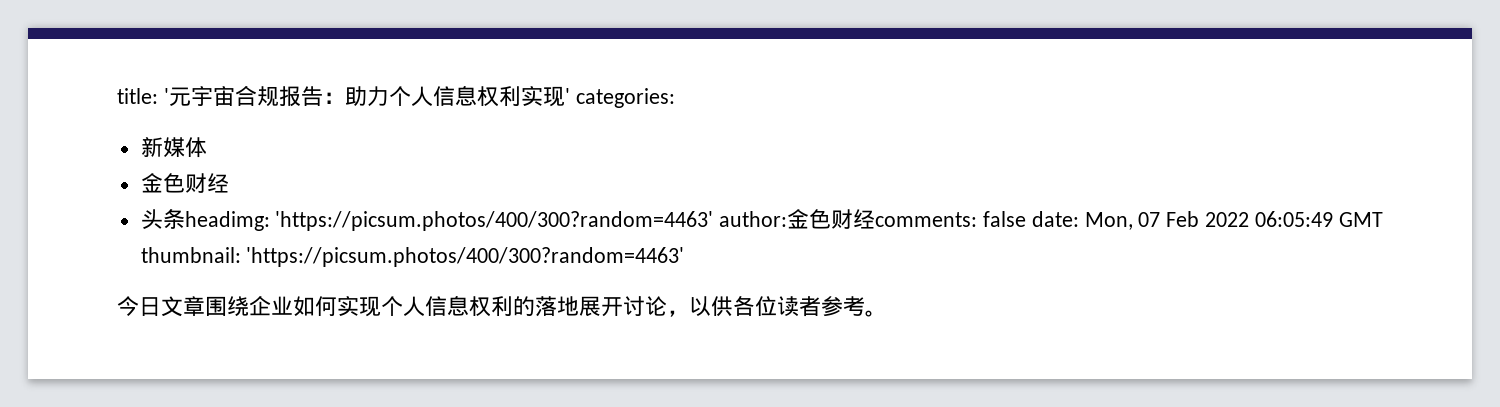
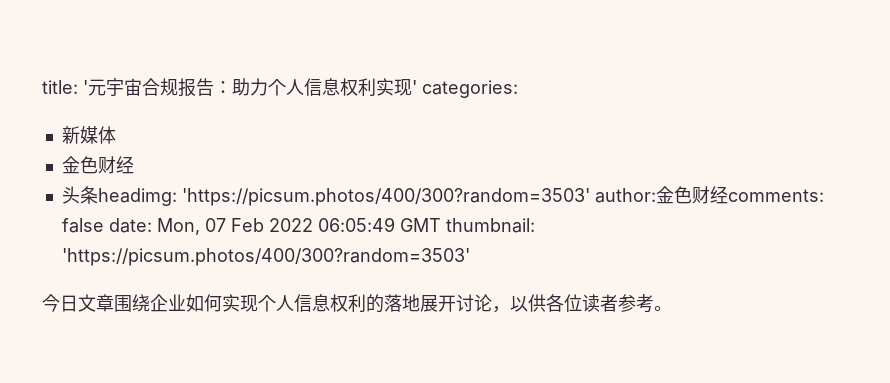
- 头条headimg: 'https://picsum.photos/400/300?random=4463' author:金色财经comments: false date: Mon, 07 Feb 2022 06:05:49 GMT thumbnail: 'https://picsum.photos/400/300?random=4463'
+ 头条headimg: 'https://picsum.photos/400/300?random=3503' author:金色财经comments: false date: Mon, 07 Feb 2022 06:05:49 GMT thumbnail: 'https://picsum.photos/400/300?random=3503'

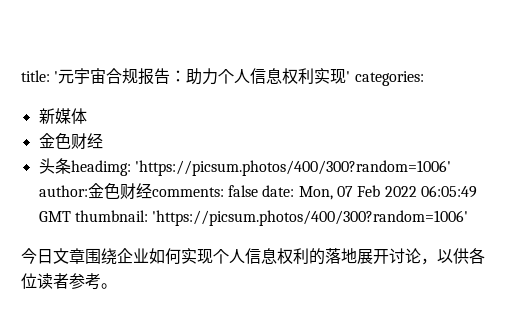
- 头条headimg: 'https://picsum.photos/400/300?random=3503' author:金色财经comments: false date: Mon, 07 Feb 2022 06:05:49 GMT thumbnail: 'https://picsum.photos/400/300?random=3503'
+ 头条headimg: 'https://picsum.photos/400/300?random=1006' author:金色财经comments: false date: Mon, 07 Feb 2022 06:05:49 GMT thumbnail: 'https://picsum.photos/400/300?random=1006'

